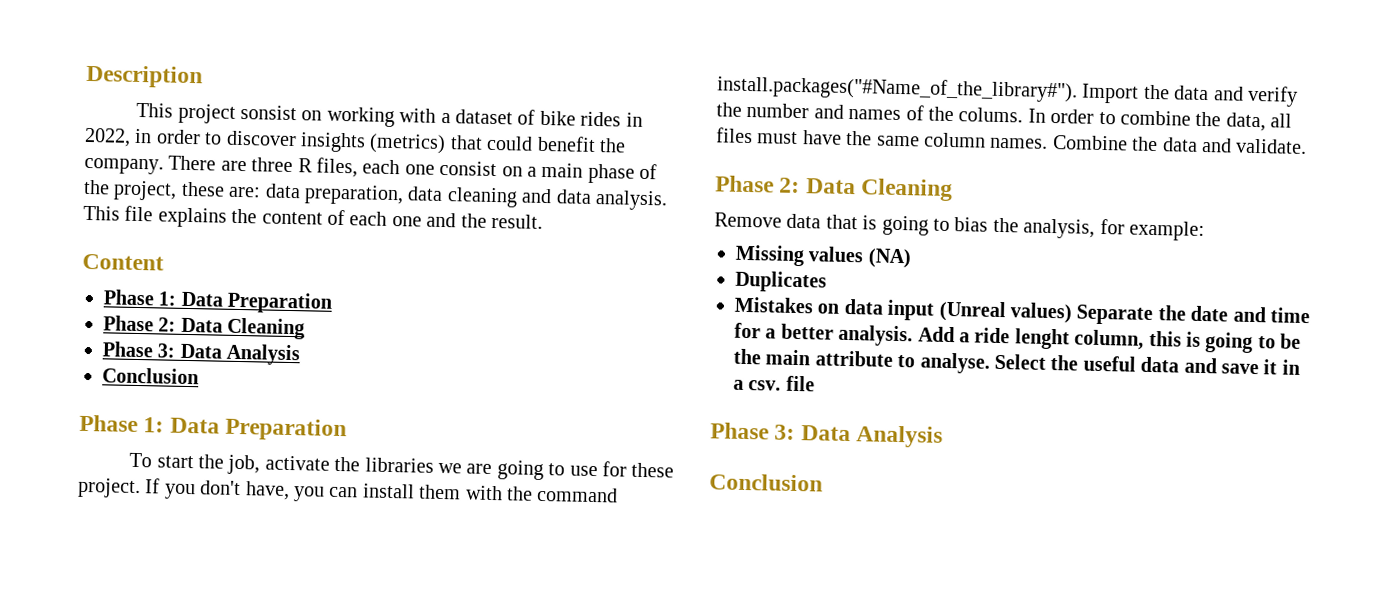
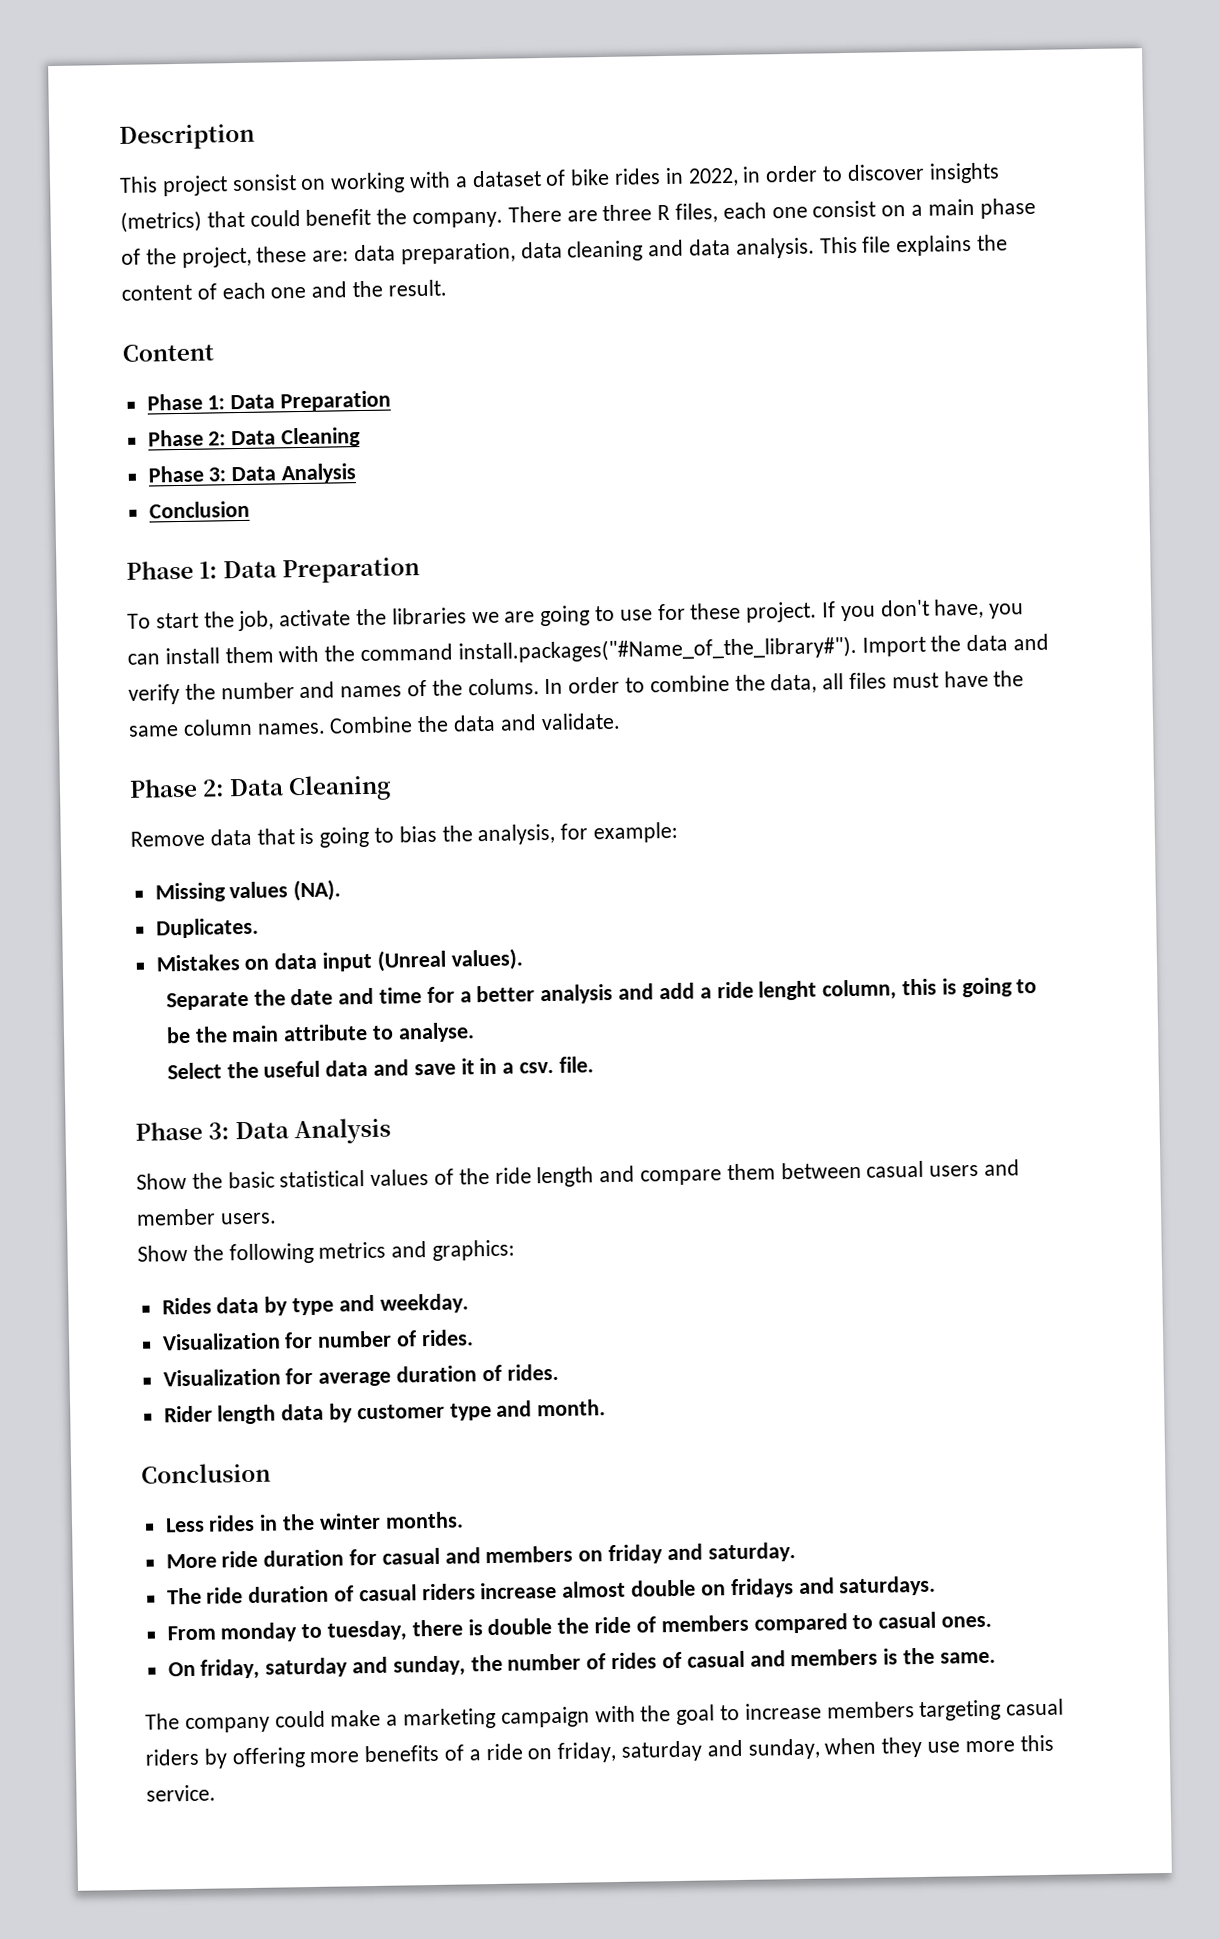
- Missing values (NA)
- Duplicates
+ Missing values (NA).
+ Duplicates.
- Mistakes on data input (Unreal values) Separate the date and time for a better analysis. Add a ride lenght column, this is going to be the main attribute to analyse. Select the useful data and save it in a csv. file
+ Mistakes on data input (Unreal values).
+ Separate the date and time for a better analysis and add a ride lenght column, this is going to be the main attribute to analyse.
+ Select the useful data and save it in a csv. file.
  Phase 3: Data Analysis
+ Show the basic statistical values of the ride length and compare them between casual users and member users.
+ Show the following metrics and graphics:
+ Rides data by type and weekday.
+ Visualization for number of rides.
+ Visualization for average duration of rides.
+ Rider length data by customer type and month.
  Conclusion
+ Less rides in the winter months.
+ More ride duration for casual and members on friday and saturday.
+ The ride duration of casual riders increase almost double on fridays and saturdays.
+ From monday to tuesday, there is double the ride of members compared to casual ones.
+ On friday, saturday and sunday, the number of rides of casual and members is the same.
+ The company could make a marketing campaign with the goal to increase members targeting casual riders by offering more benefits of a ride on friday, saturday and sunday, when they use more this service.

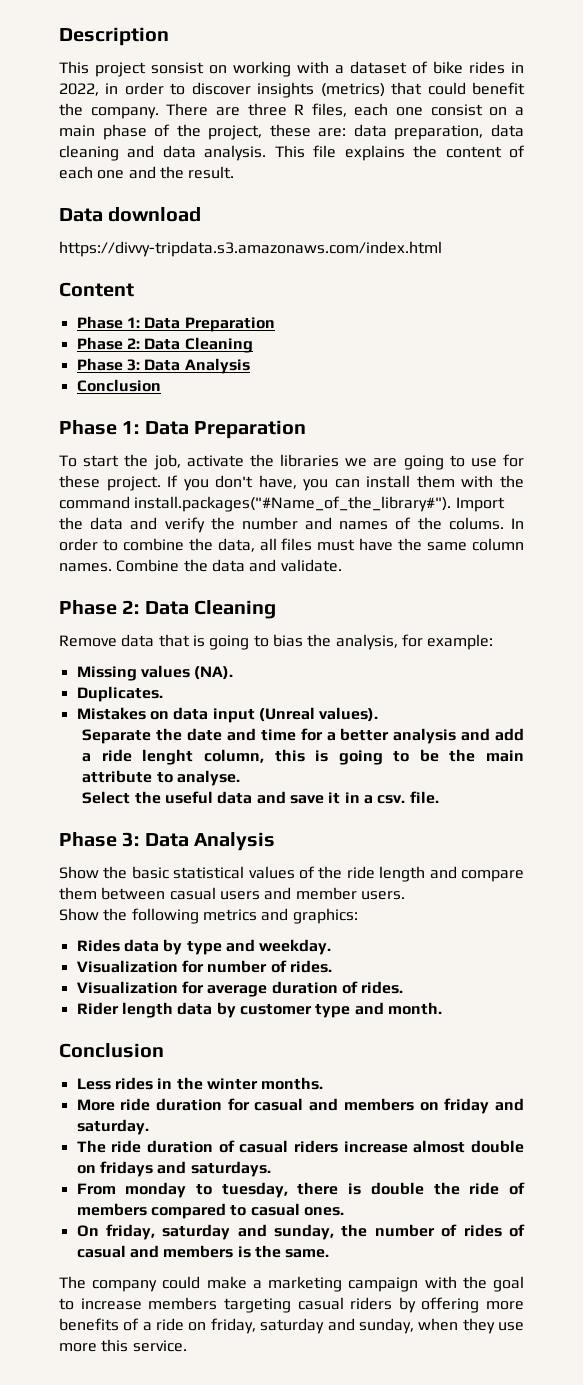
+ Data download
+ https://divvy-tripdata.s3.amazonaws.com/index.html

